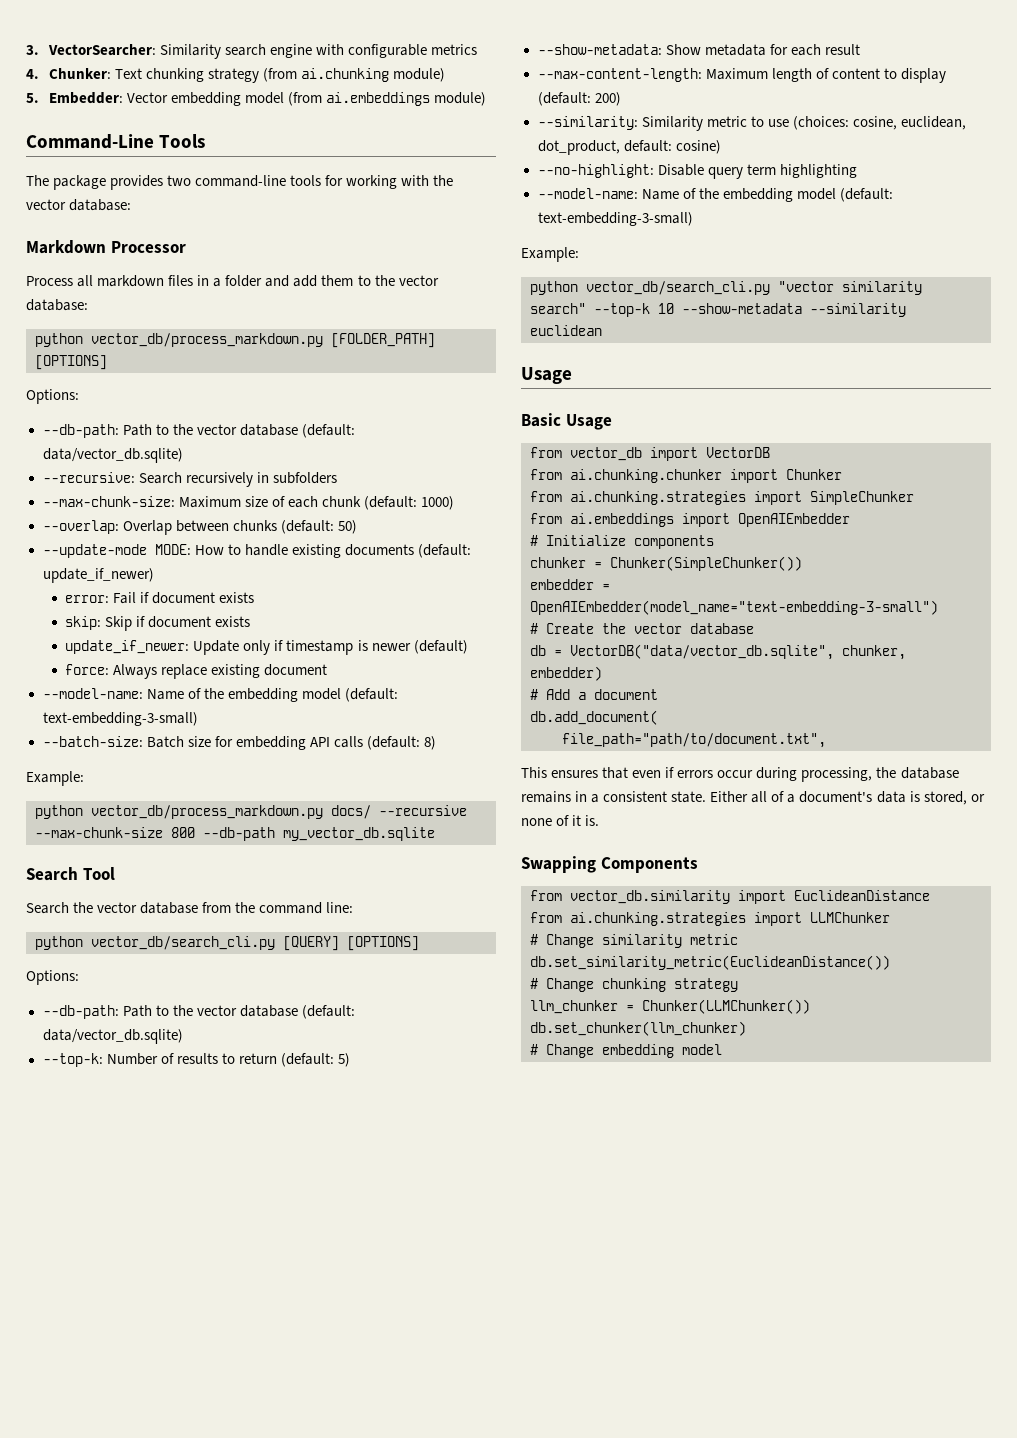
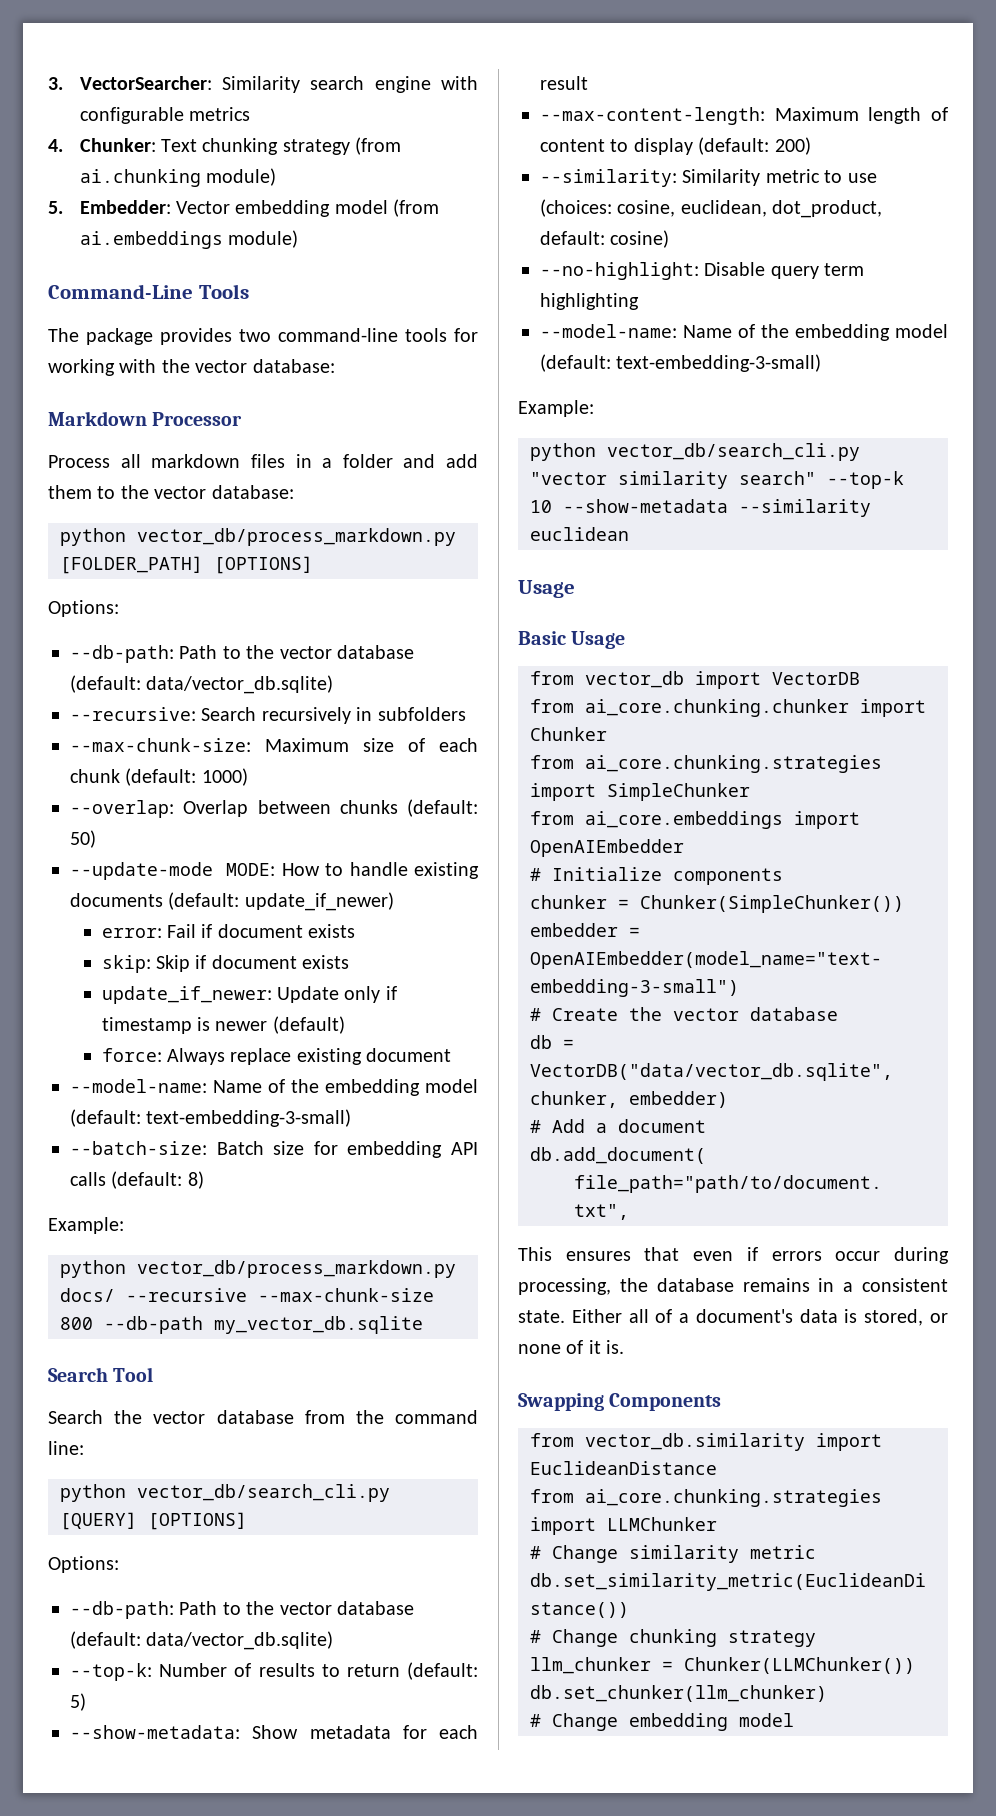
- from ai.chunking.chunker import Chunker
+ from ai_core.chunking.chunker import Chunker
- from ai.chunking.strategies import SimpleChunker
+ from ai_core.chunking.strategies import SimpleChunker
- from ai.embeddings import OpenAIEmbedder
+ from ai_core.embeddings import OpenAIEmbedder
- from ai.chunking.strategies import LLMChunker
+ from ai_core.chunking.strategies import LLMChunker

